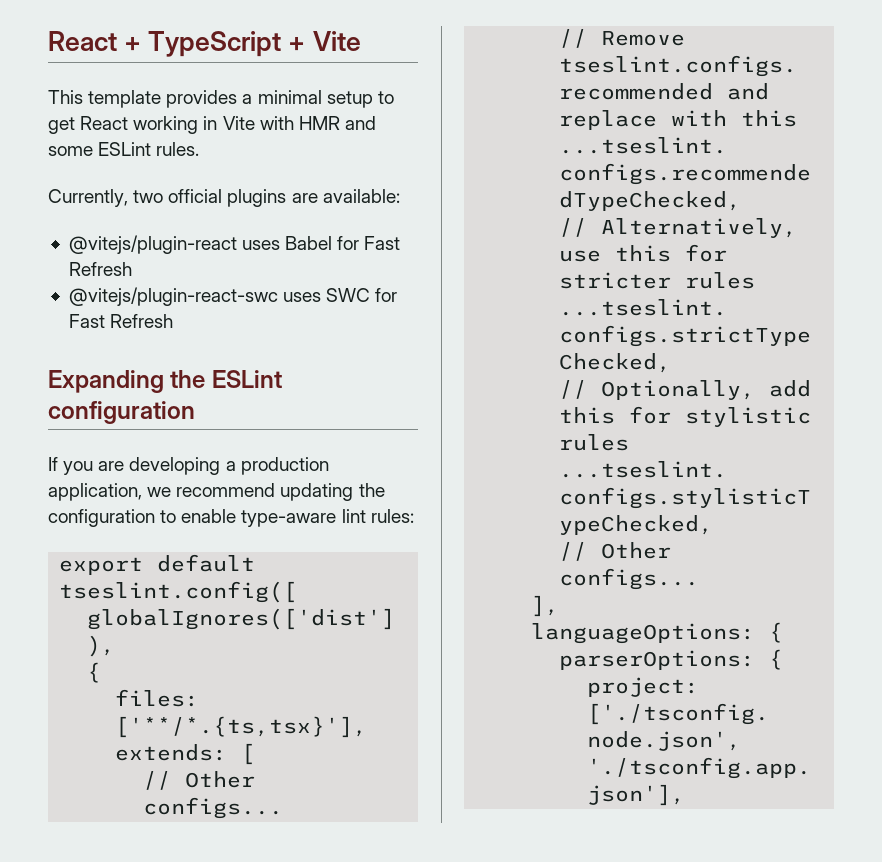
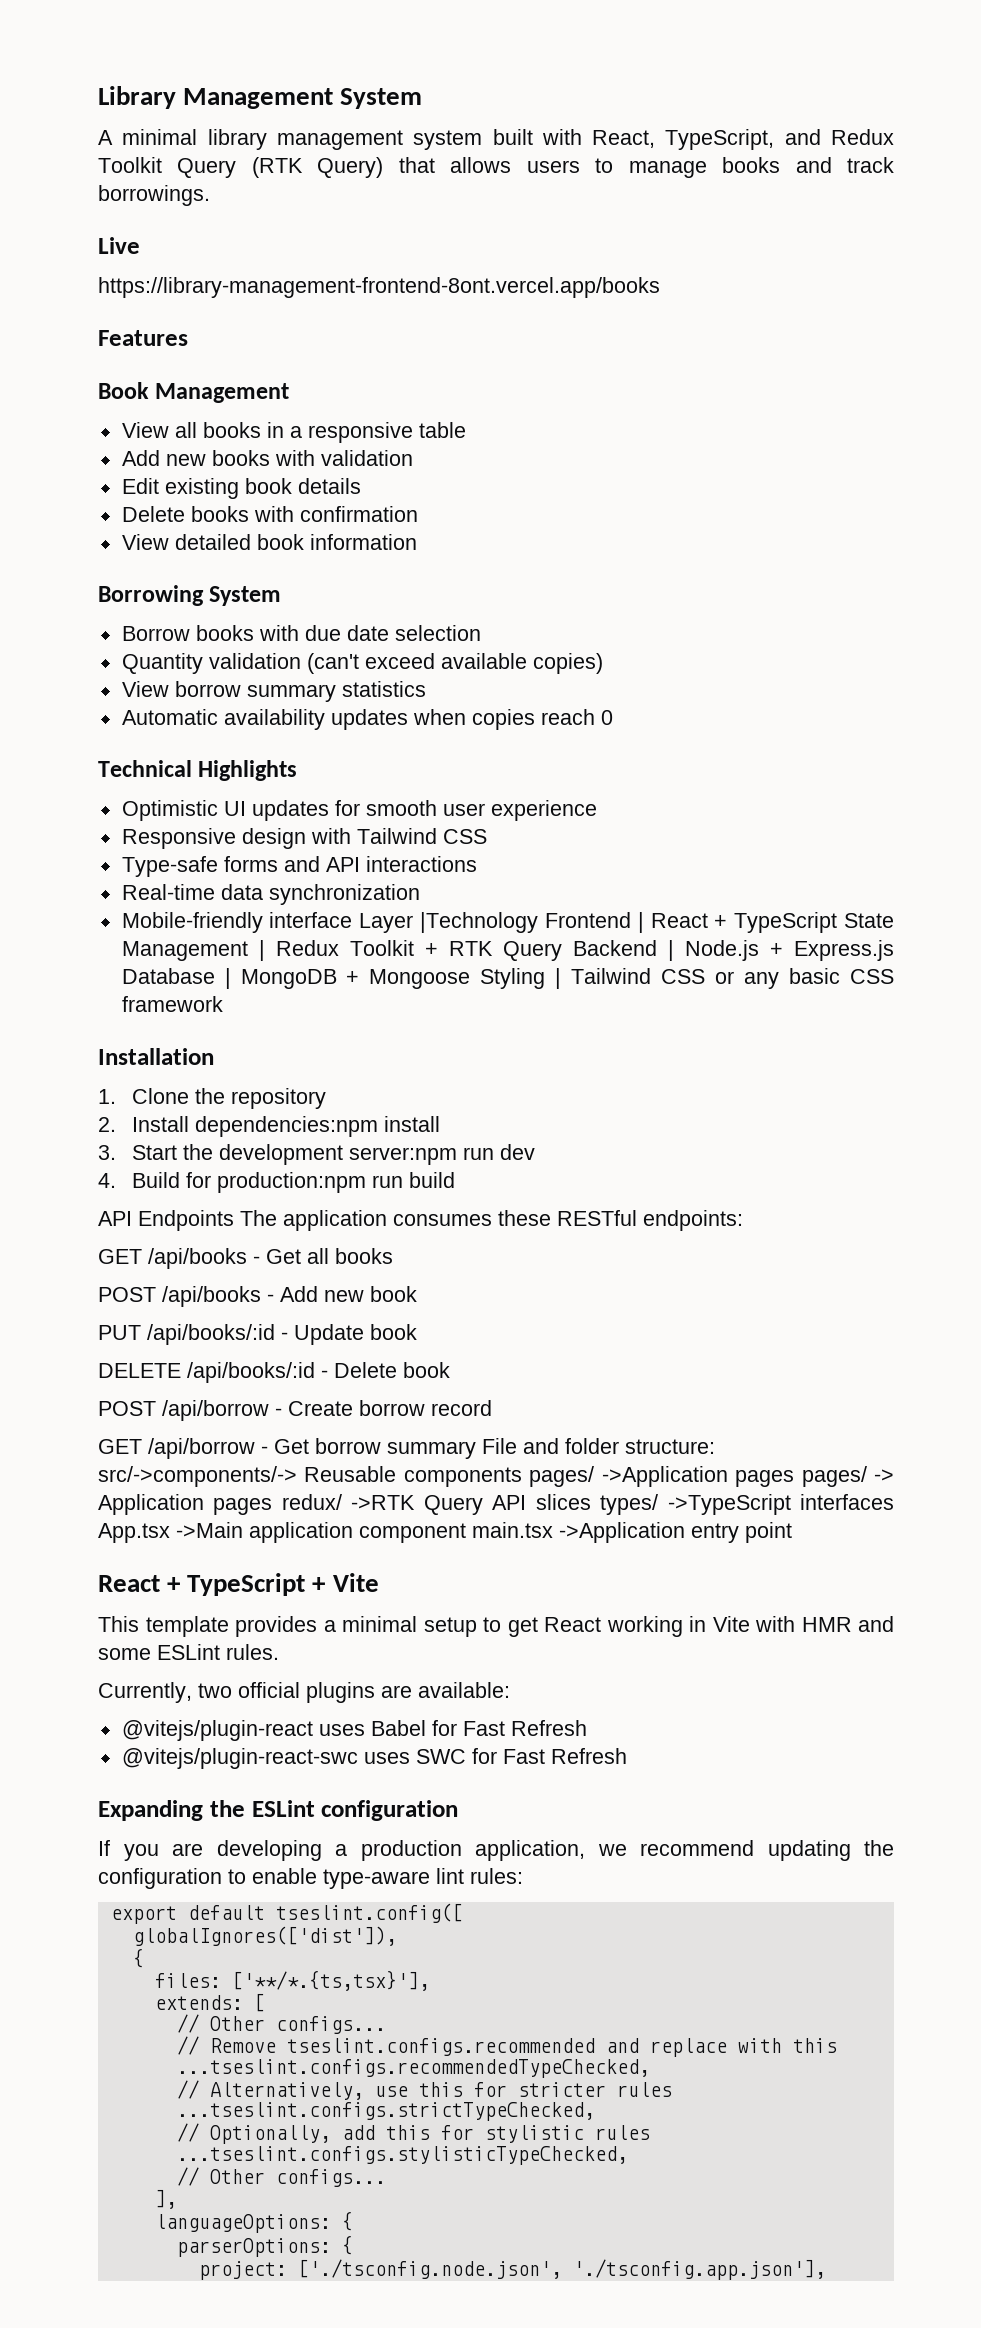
+ Library Management System
+ A minimal library management system built with React, TypeScript, and Redux Toolkit Query (RTK Query) that allows users to manage books and track borrowings.
+ Live
+ https://library-management-frontend-8ont.vercel.app/books
+ Features
+ Book Management
+ View all books in a responsive table
+ Add new books with validation
+ Edit existing book details
+ Delete books with confirmation
+ View detailed book information
+ Borrowing System
+ Borrow books with due date selection
+ Quantity validation (can't exceed available copies)
+ View borrow summary statistics
+ Automatic availability updates when copies reach 0
+ Technical Highlights
+ Optimistic UI updates for smooth user experience
+ Responsive design with Tailwind CSS
+ Type-safe forms and API interactions
+ Real-time data synchronization
+ Mobile-friendly interface Layer |Technology Frontend | React + TypeScript State Management | Redux Toolkit + RTK Query Backend | Node.js + Express.js Database | MongoDB + Mongoose Styling | Tailwind CSS or any basic CSS framework
+ Installation
+ 1. Clone the repository
+ 2. Install dependencies:npm install
+ 3. Start the development server:npm run dev
+ 4. Build for production:npm run build
+ API Endpoints The application consumes these RESTful endpoints:
+ GET /api/books - Get all books
+ POST /api/books - Add new book
+ PUT /api/books/:id - Update book
+ DELETE /api/books/:id - Delete book
+ POST /api/borrow - Create borrow record
+ GET /api/borrow - Get borrow summary File and folder structure: src/->components/-> Reusable components pages/ ->Application pages pages/ -> Application pages redux/ ->RTK Query API slices types/ ->TypeScript interfaces App.tsx ->Main application component main.tsx ->Application entry point

